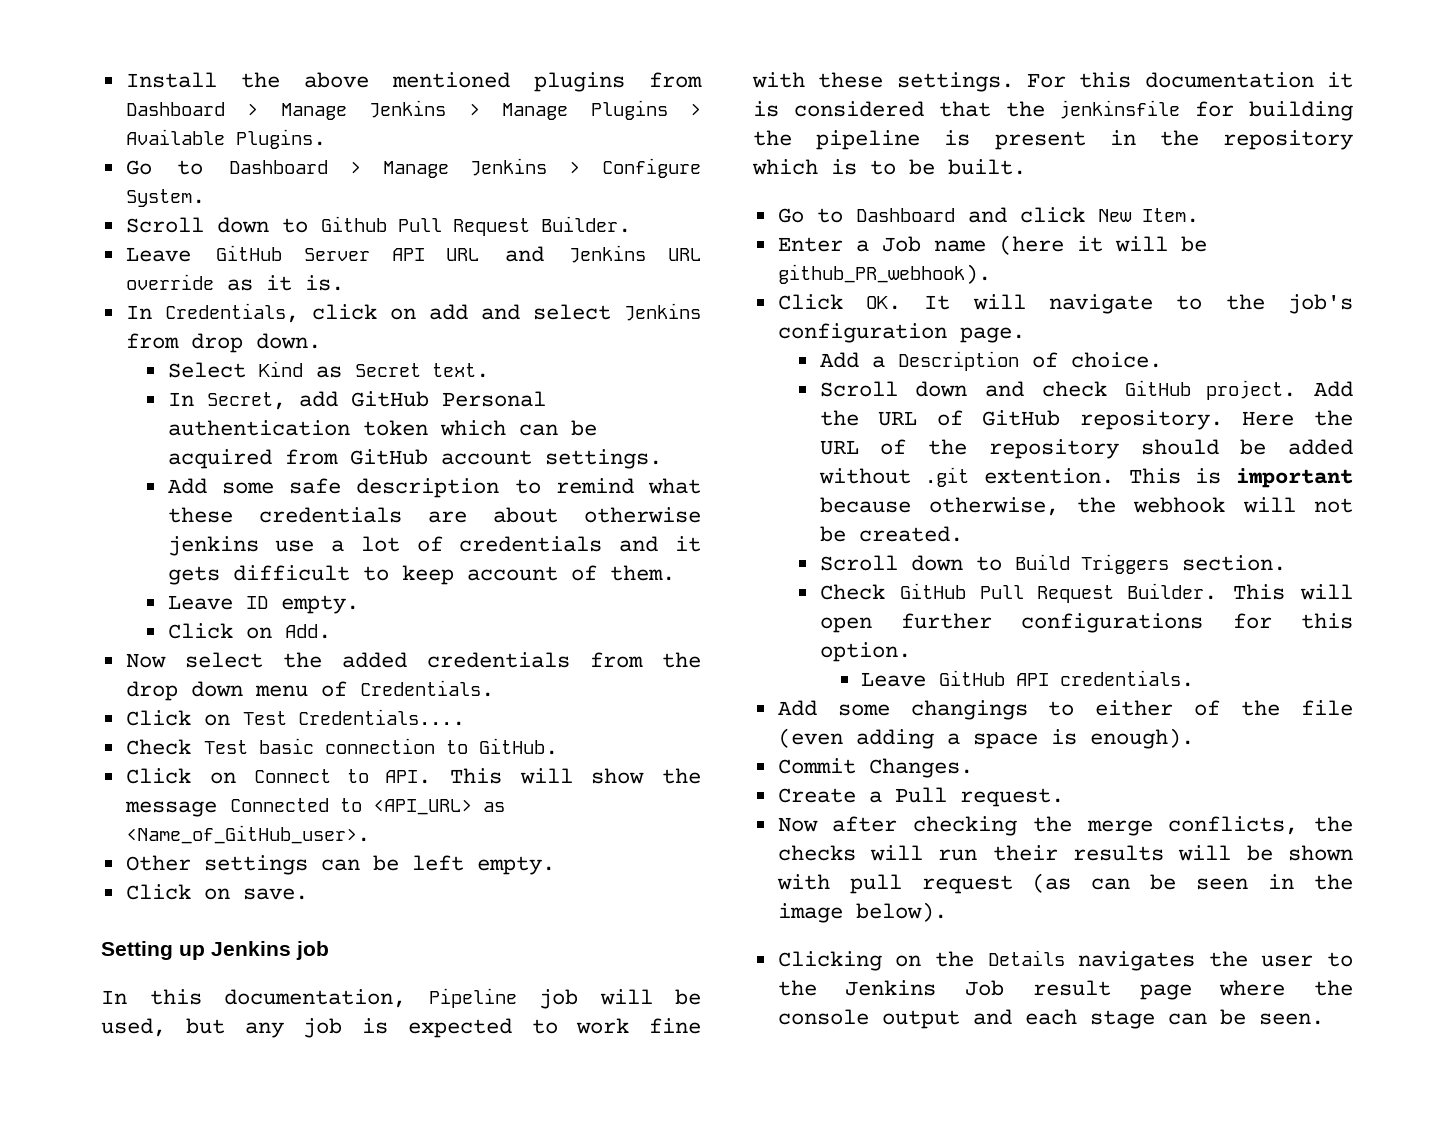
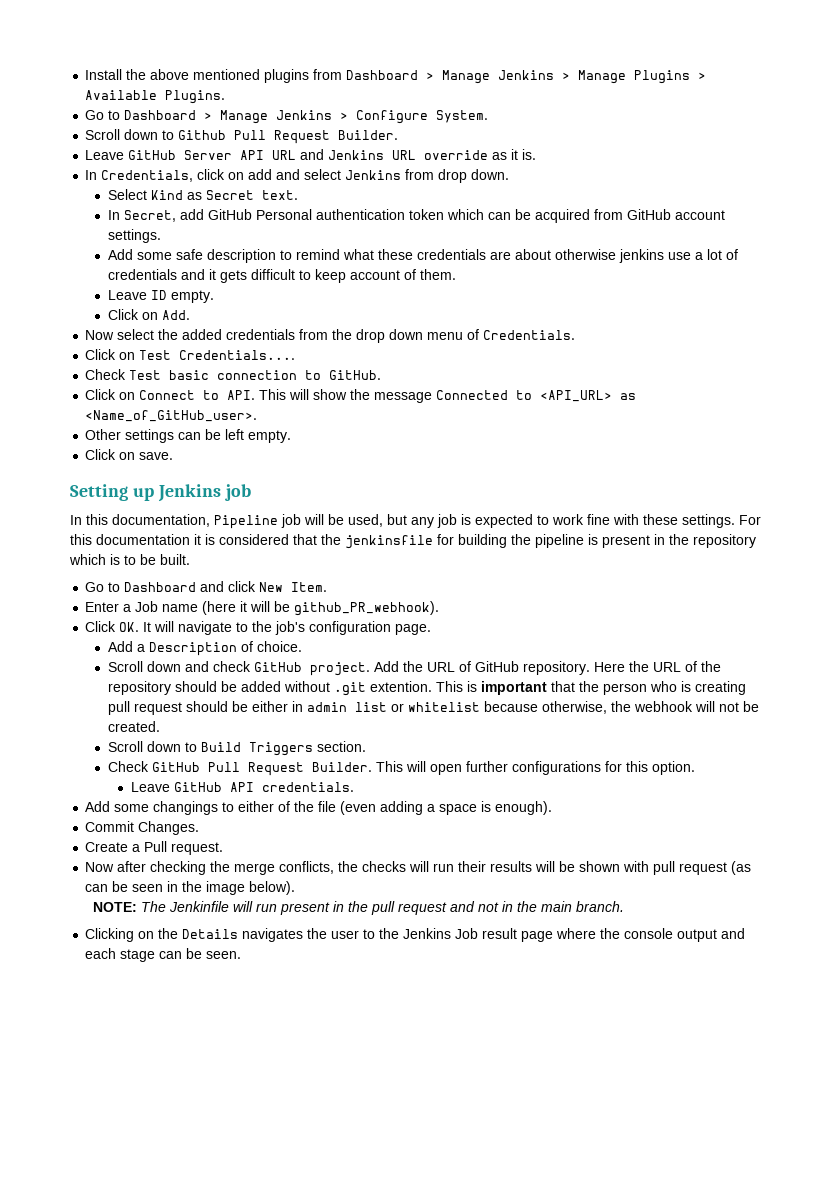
- This is important because otherwise, the webhook will not be created.
+ This is important that the person who is creating pull request should be either in admin list or whitelist because otherwise, the webhook will not be created.
+ NOTE: The Jenkinfile will run present in the pull request and not in the main branch.

